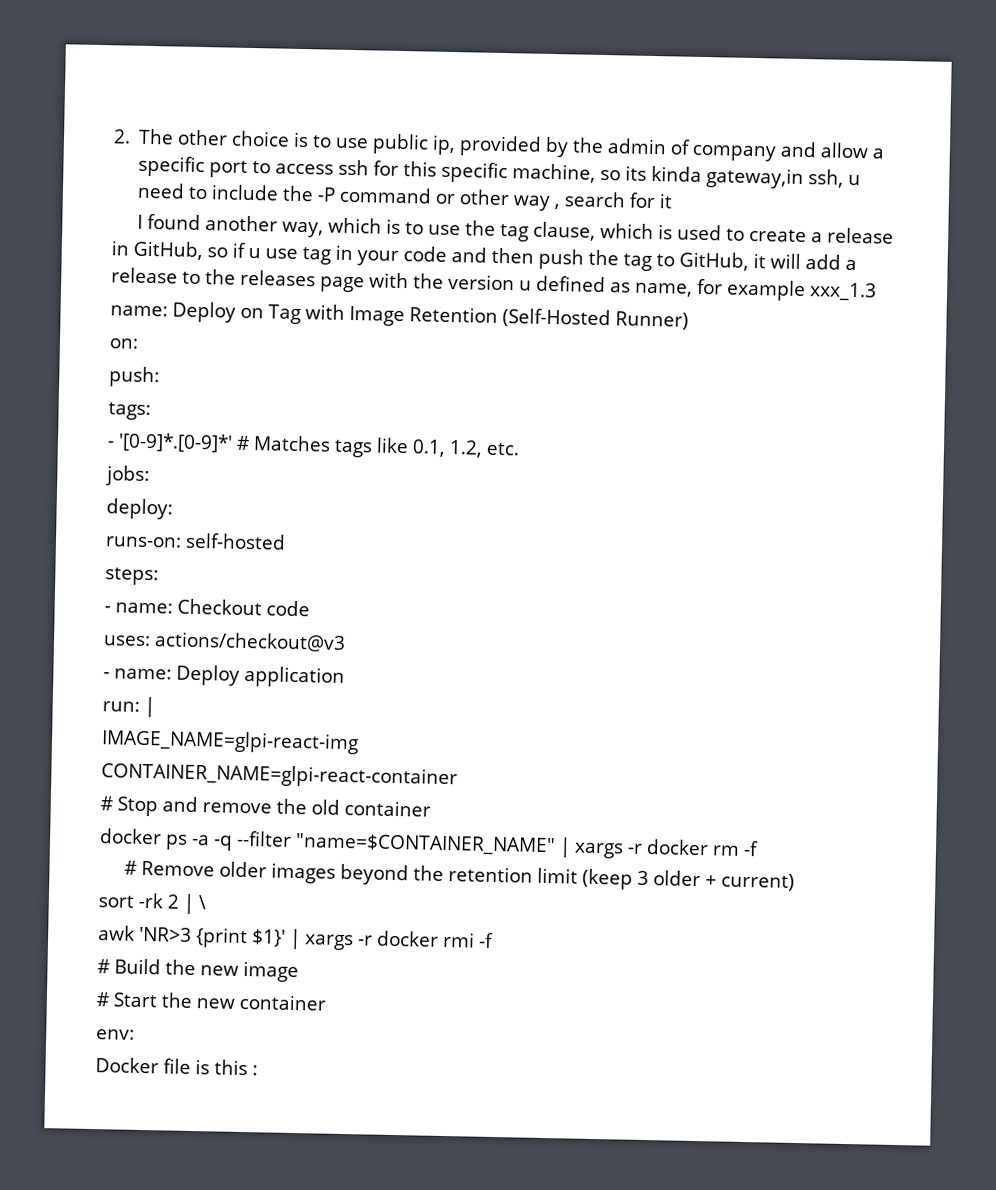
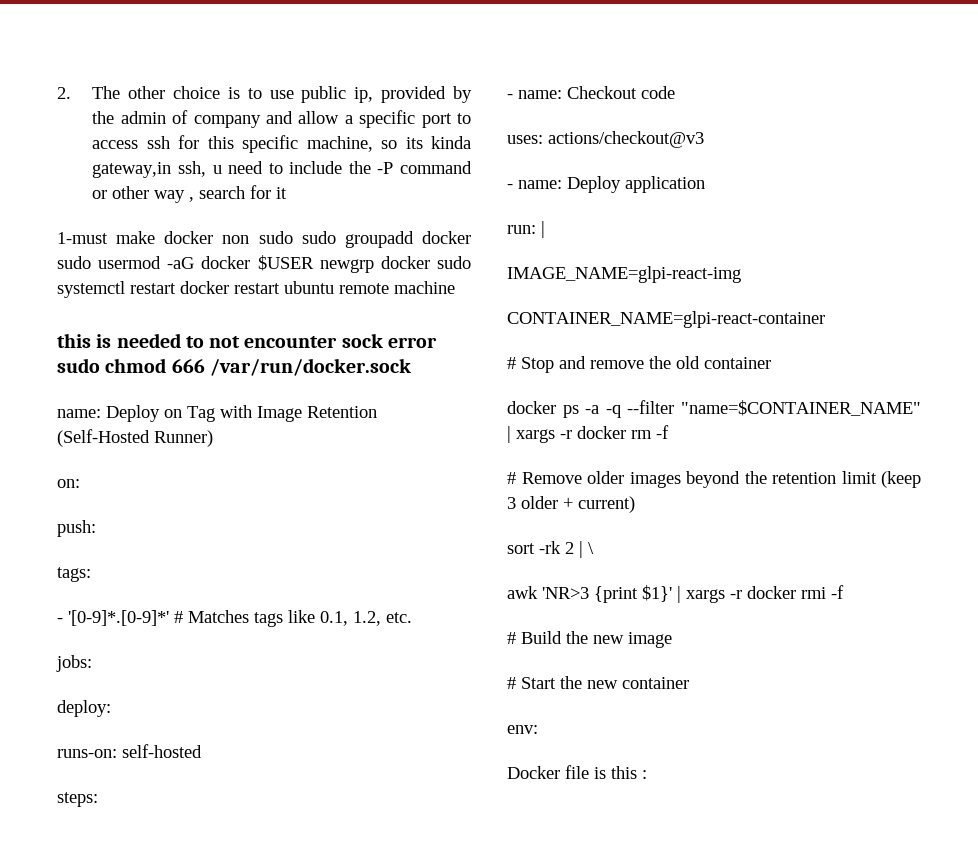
- I found another way, which is to use the tag clause, which is used to create a release in GitHub, so if u use tag in your code and then push the tag to GitHub, it will add a release to the releases page with the version u defined as name, for example xxx_1.3
+ 1-must make docker non sudo sudo groupadd docker sudo usermod -aG docker $USER newgrp docker sudo systemctl restart docker restart ubuntu remote machine
+ this is needed to not encounter sock error sudo chmod 666 /var/run/docker.sock

